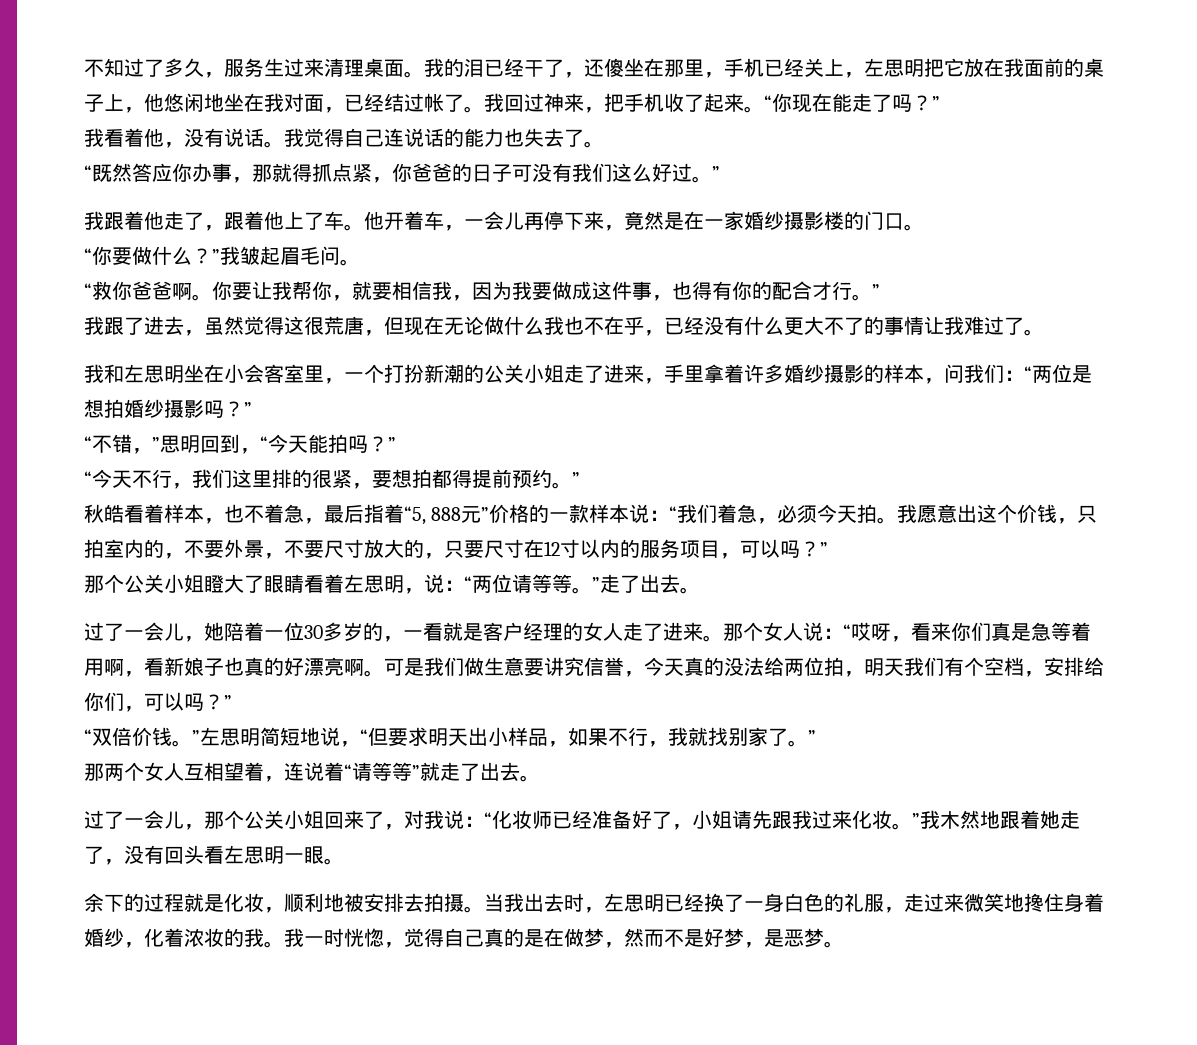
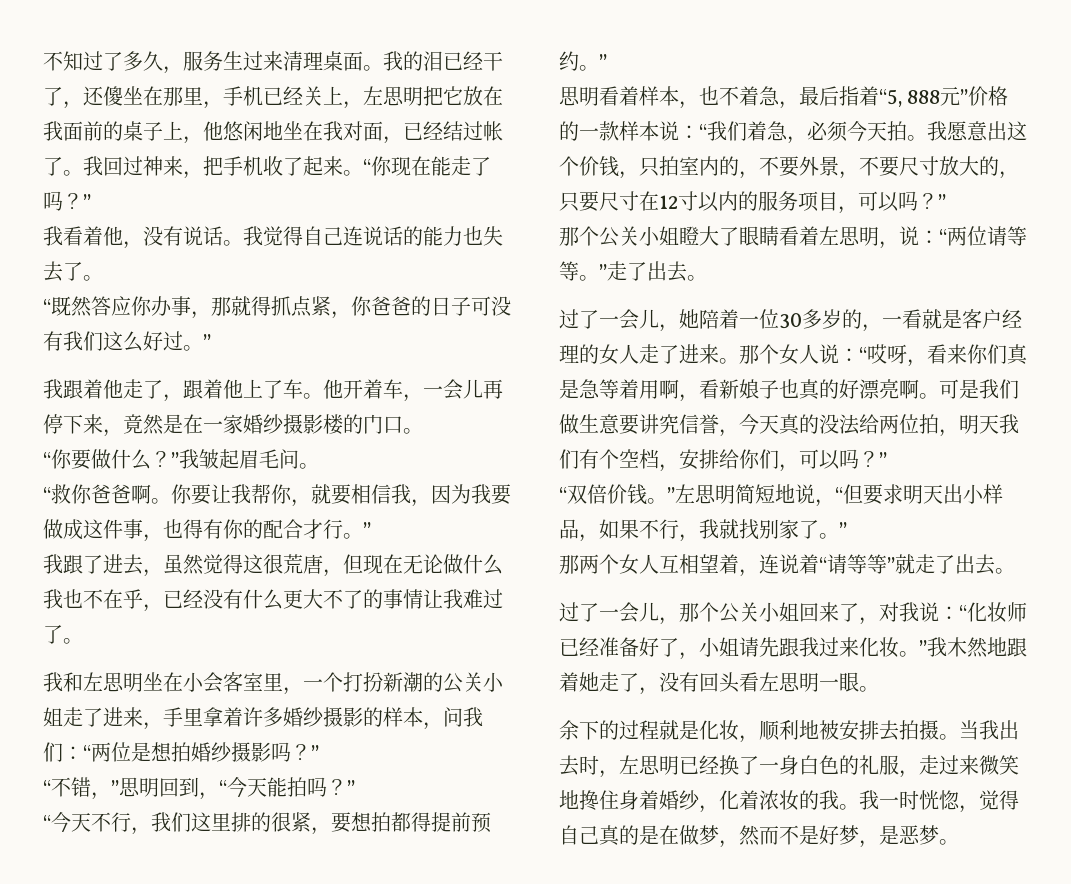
- 秋皓看着样本，也不着急，最后指着“5, 888元”价格的一款样本说：“我们着急，必须今天拍。
+ 思明看着样本，也不着急，最后指着“5, 888元”价格的一款样本说：“我们着急，必须今天拍。

